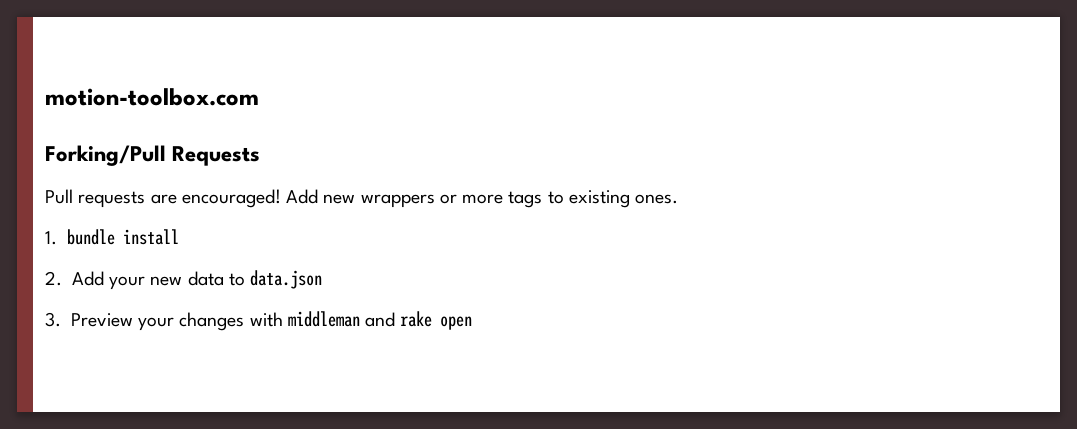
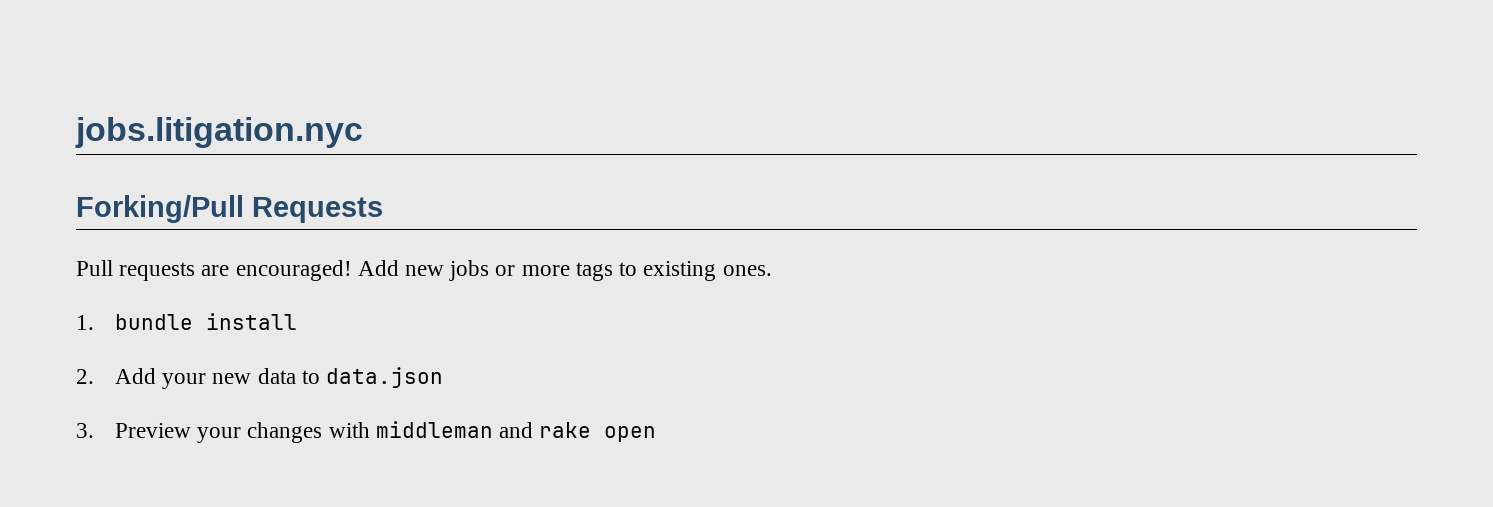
- motion-toolbox.com
+ jobs.litigation.nyc
- Add new wrappers or more tags to existing ones.
+ Add new jobs or more tags to existing ones.

